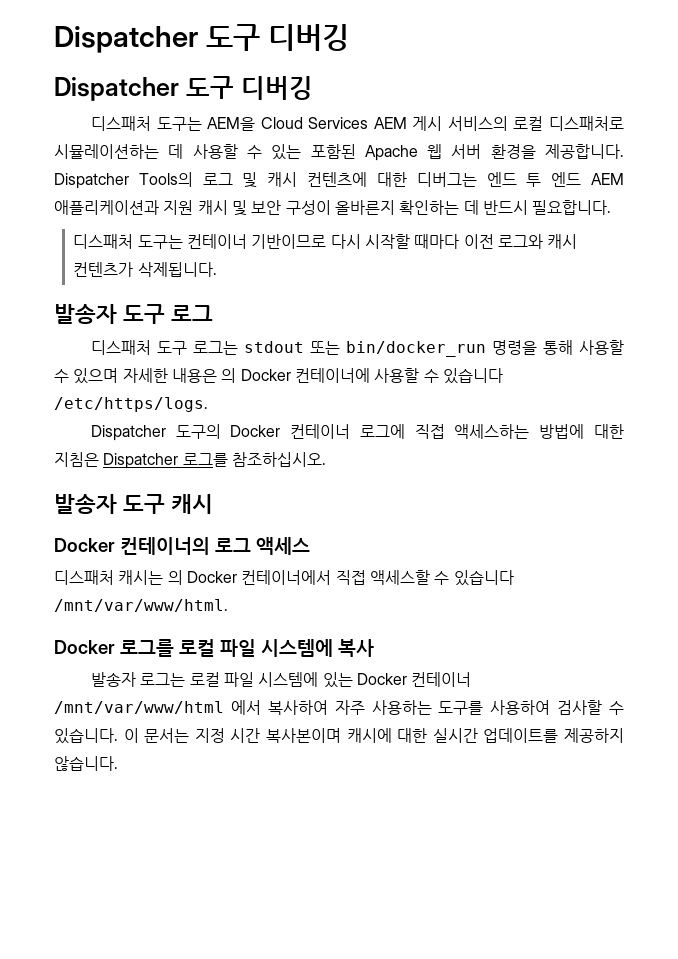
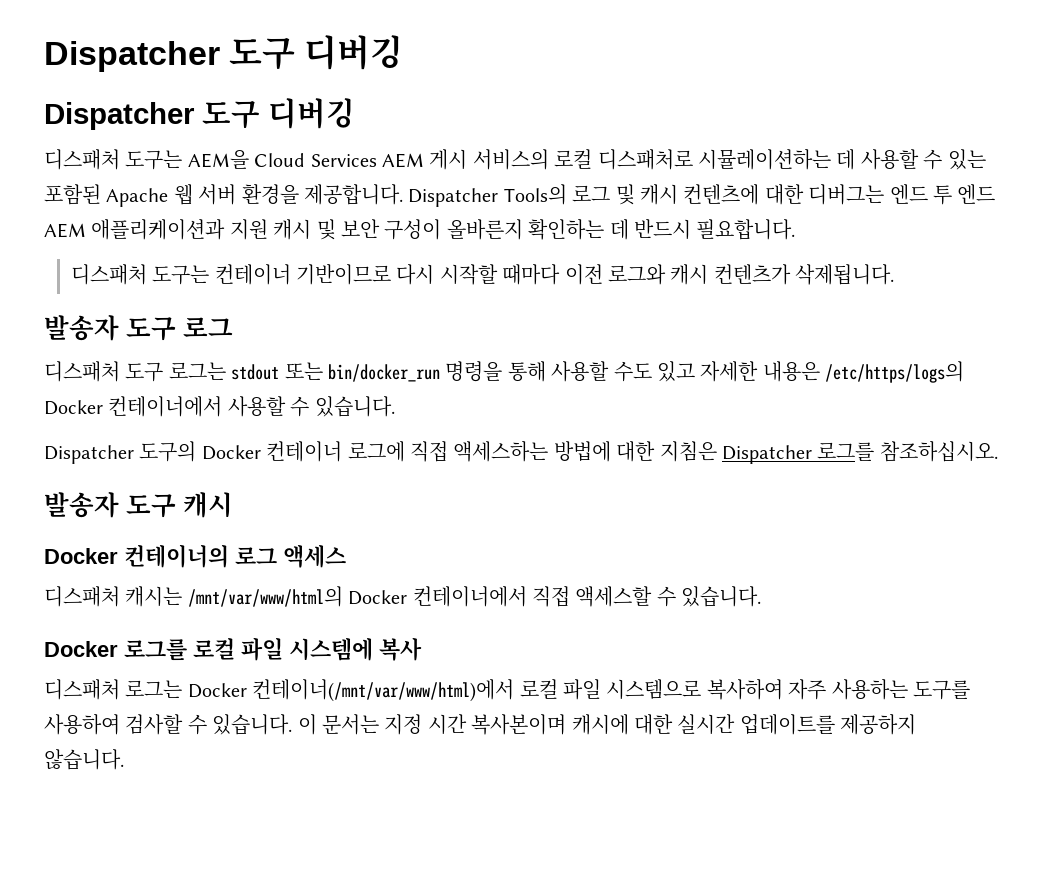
- 디스패처 도구 로그는 stdout 또는 bin/docker_run 명령을 통해 사용할 수 있으며 자세한 내용은 의 Docker 컨테이너에 사용할 수 있습니다 /etc/https/logs.
+ 디스패처 도구 로그는 stdout 또는 bin/docker_run 명령을 통해 사용할 수도 있고 자세한 내용은 /etc/https/logs의 Docker 컨테이너에서 사용할 수 있습니다.
- 디스패처 캐시는 의 Docker 컨테이너에서 직접 액세스할 수 있습니다 /mnt/var/www/html.
+ 디스패처 캐시는 /mnt/var/www/html의 Docker 컨테이너에서 직접 액세스할 수 있습니다.
- 발송자 로그는 로컬 파일 시스템에 있는 Docker 컨테이너 /mnt/var/www/html 에서 복사하여 자주 사용하는 도구를 사용하여 검사할 수 있습니다.
+ 디스패처 로그는 Docker 컨테이너(/mnt/var/www/html)에서 로컬 파일 시스템으로 복사하여 자주 사용하는 도구를 사용하여 검사할 수 있습니다.

